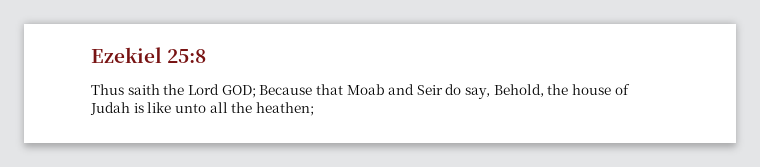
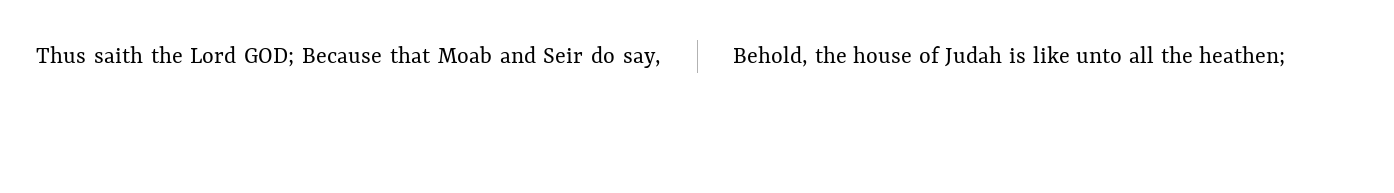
- Ezekiel 25:8

